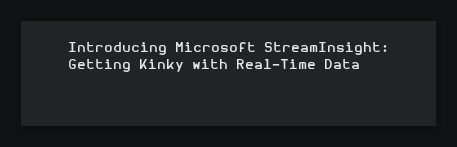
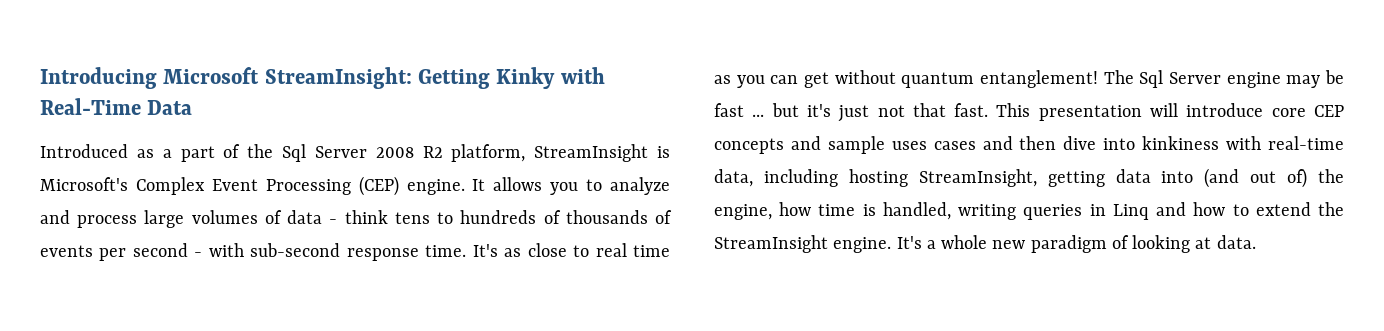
+ Introduced as a part of the Sql Server 2008 R2 platform, StreamInsight is Microsoft's Complex Event Processing (CEP) engine. It allows you to analyze and process large volumes of data - think tens to hundreds of thousands of events per second - with sub-second response time. It's as close to real time as you can get without quantum entanglement! The Sql Server engine may be fast ... but it's just not that fast. This presentation will introduce core CEP concepts and sample uses cases and then dive into kinkiness with real-time data, including hosting StreamInsight, getting data into (and out of) the engine, how time is handled, writing queries in Linq and how to extend the StreamInsight engine. It's a whole new paradigm of looking at data.

